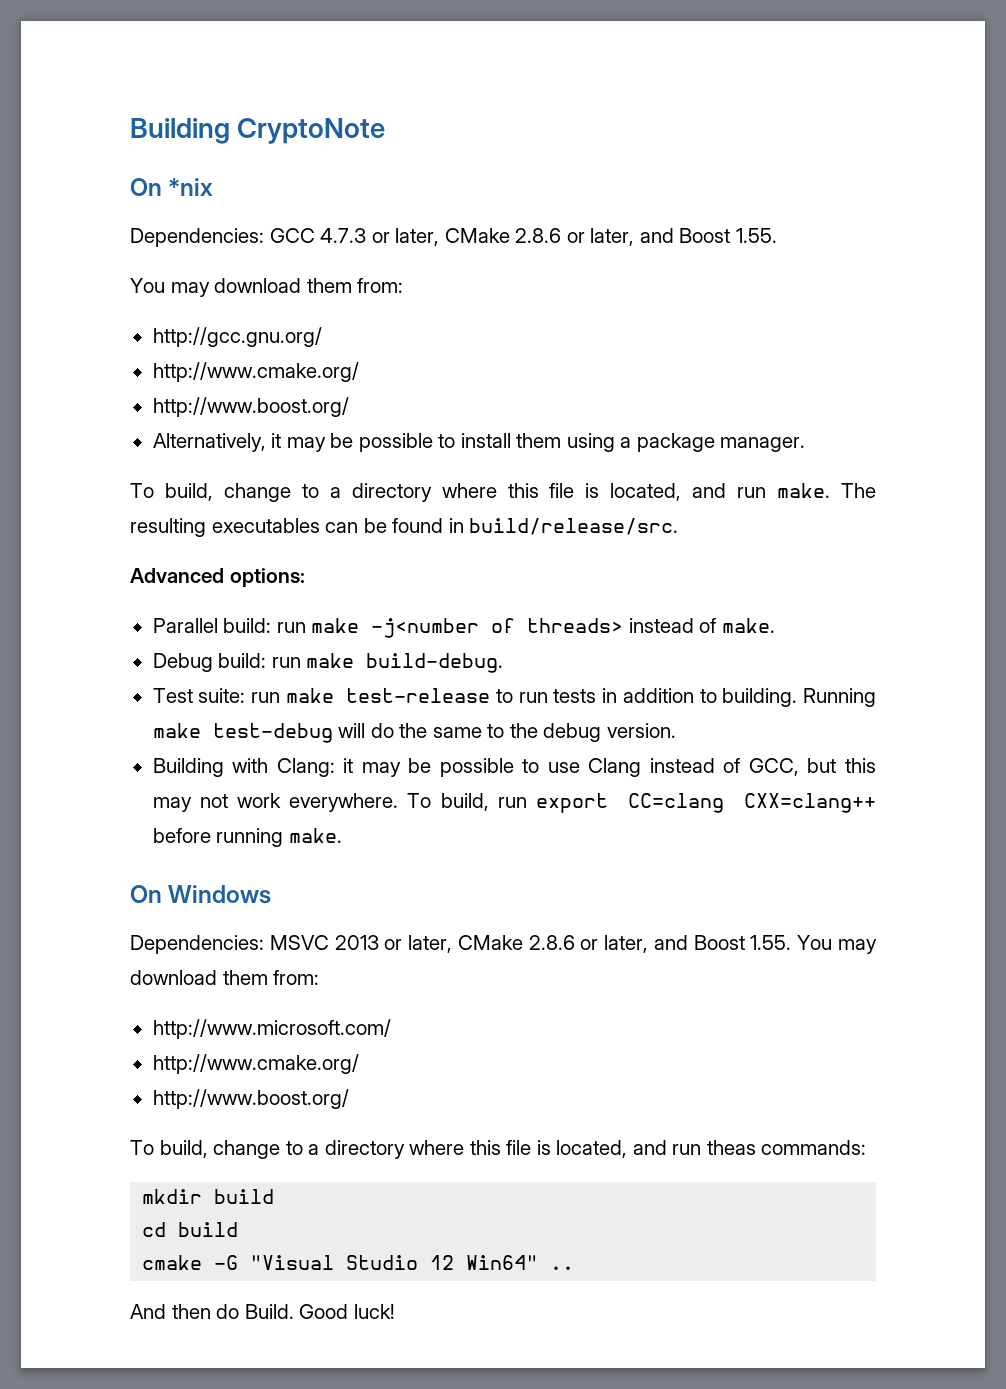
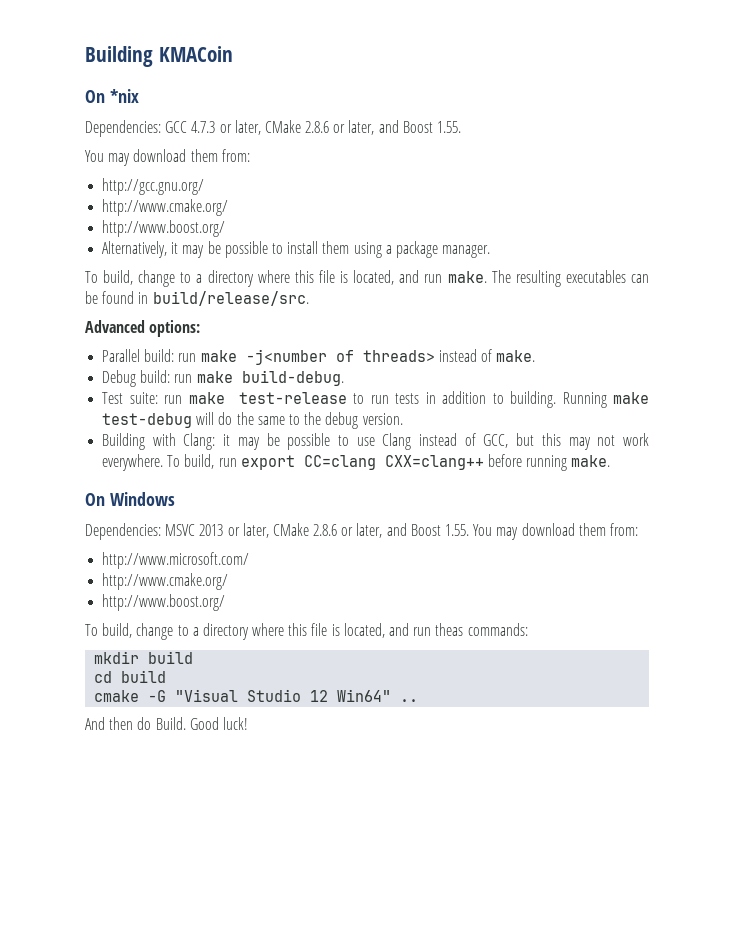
- Building CryptoNote
+ Building KMACoin

